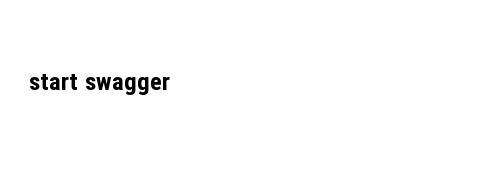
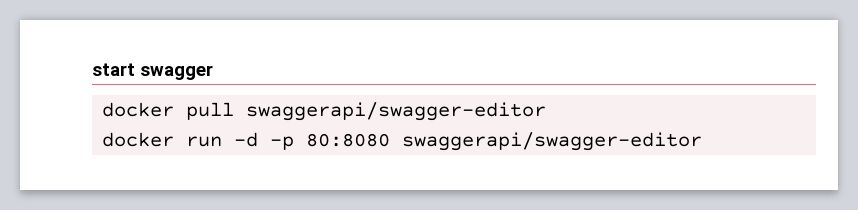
+ docker pull swaggerapi/swagger-editor
+ docker run -d -p 80:8080 swaggerapi/swagger-editor

